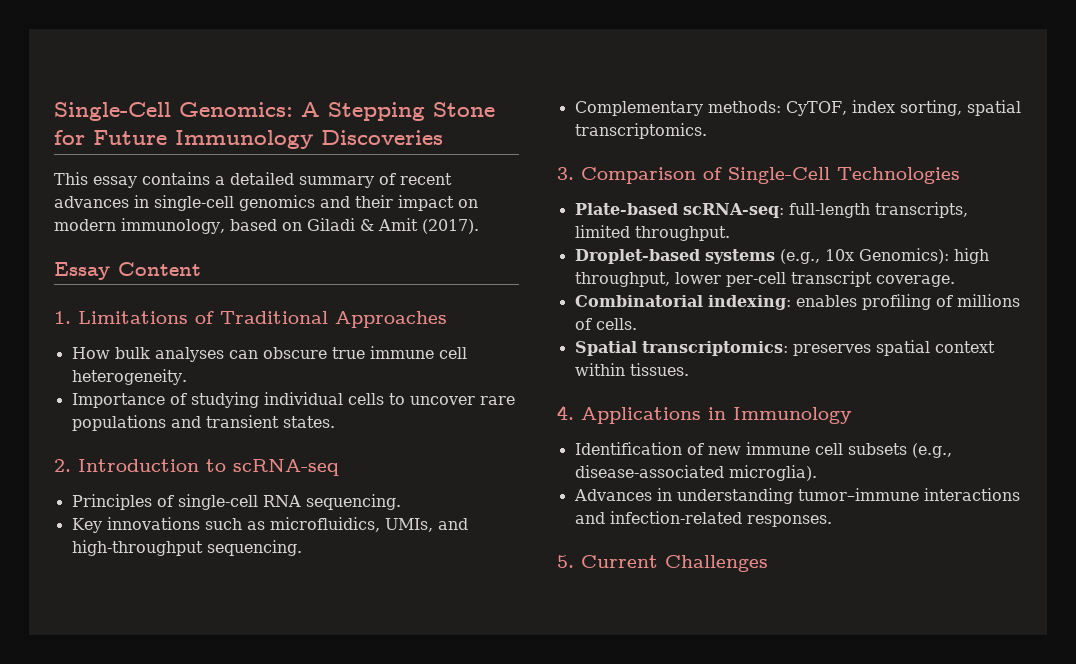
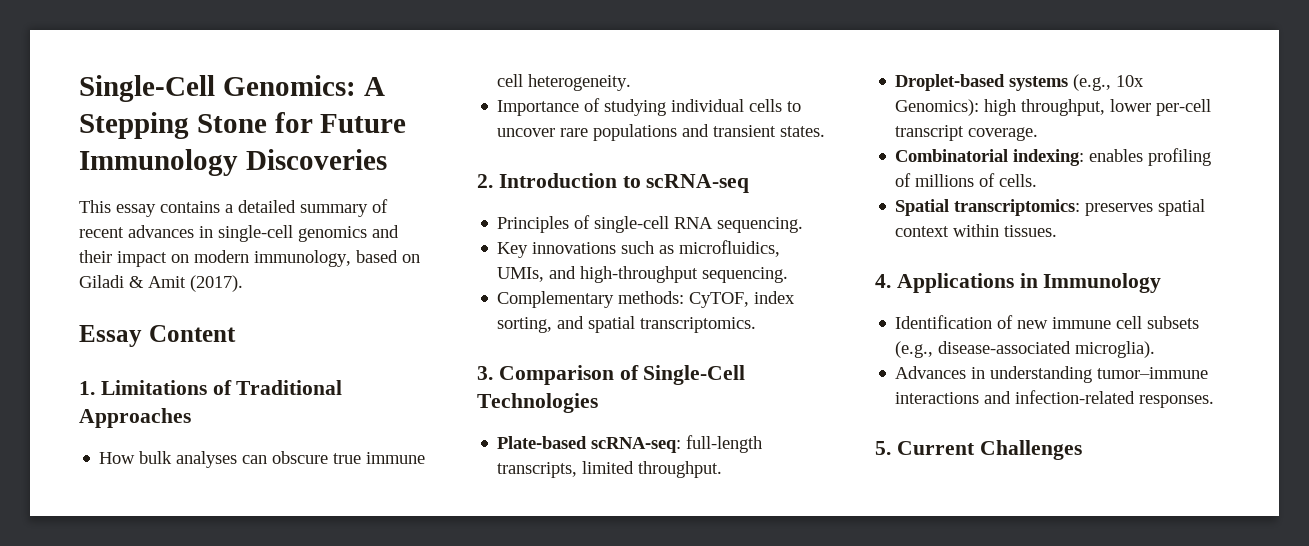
- Complementary methods: CyTOF, index sorting, spatial transcriptomics.
+ Complementary methods: CyTOF, index sorting, and spatial transcriptomics.

